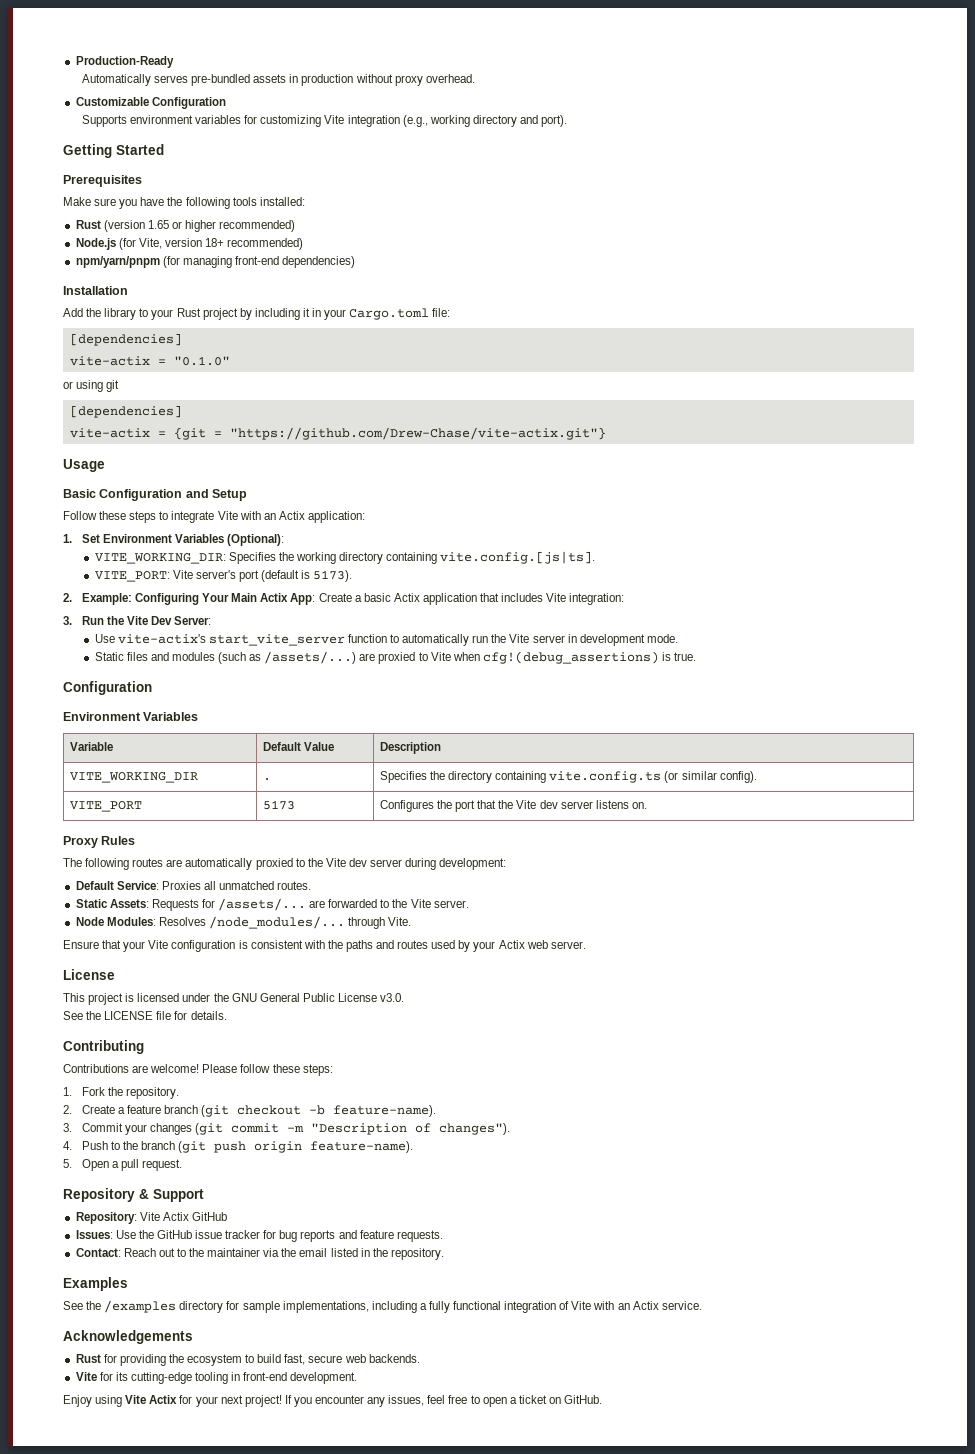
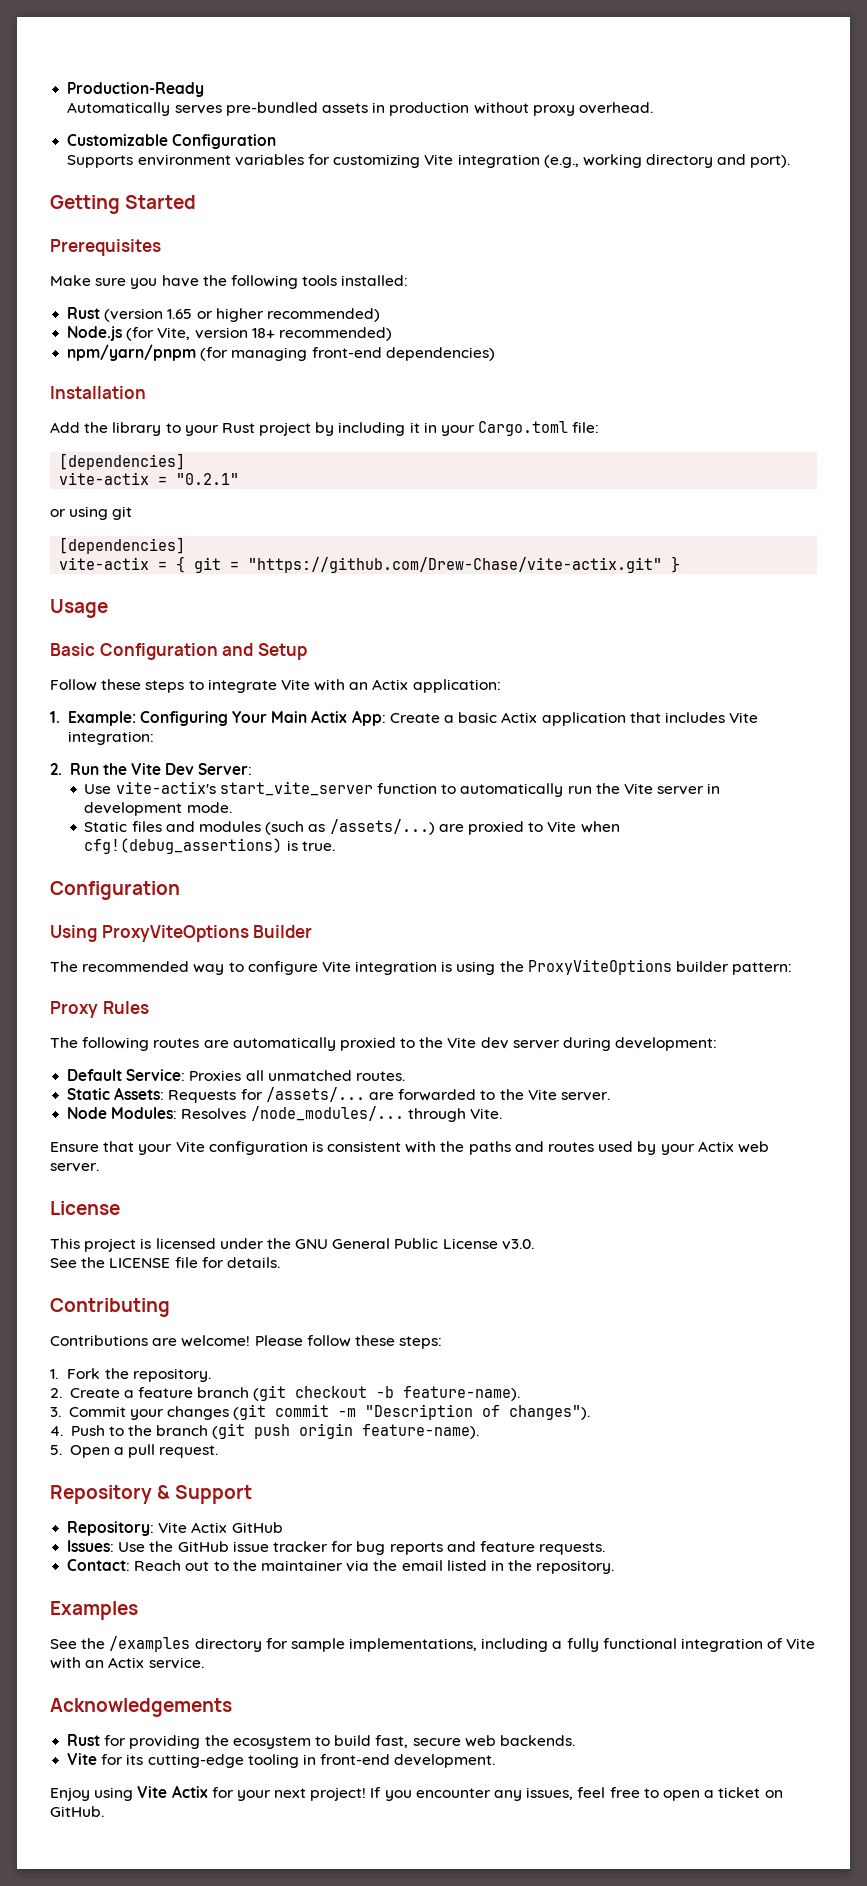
- vite-actix = "0.1.0"
+ vite-actix = "0.2.1"
- vite-actix = {git = "https://github.com/Drew-Chase/vite-actix.git"}
+ vite-actix = { git = "https://github.com/Drew-Chase/vite-actix.git" }
- 1. Set Environment Variables (Optional):
- VITE_WORKING_DIR: Specifies the working directory containing vite.config.[js|ts].
- VITE_PORT: Vite server's port (default is 5173).
- 2. Example: Configuring Your Main Actix App: Create a basic Actix application that includes Vite integration:
+ 1. Example: Configuring Your Main Actix App: Create a basic Actix application that includes Vite integration:
- 3. Run the Vite Dev Server:
+ 2. Run the Vite Dev Server:
  Static files and modules (such as /assets/...) are proxied to Vite when cfg!(debug_assertions) is true.
  Configuration
- Environment Variables
- Variable | Default Value | Description
- VITE_WORKING_DIR | . | Specifies the directory containing vite.config.ts (or similar config).
- VITE_PORT | 5173 | Configures the port that the Vite dev server listens on.
+ Using ProxyViteOptions Builder
+ The recommended way to configure Vite integration is using the ProxyViteOptions builder pattern:

